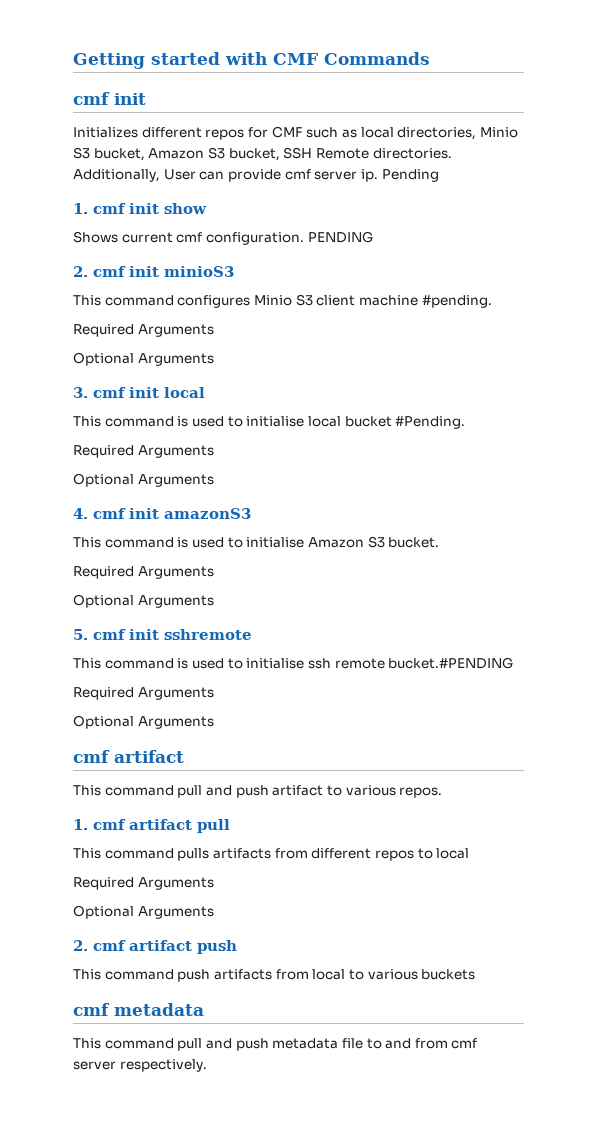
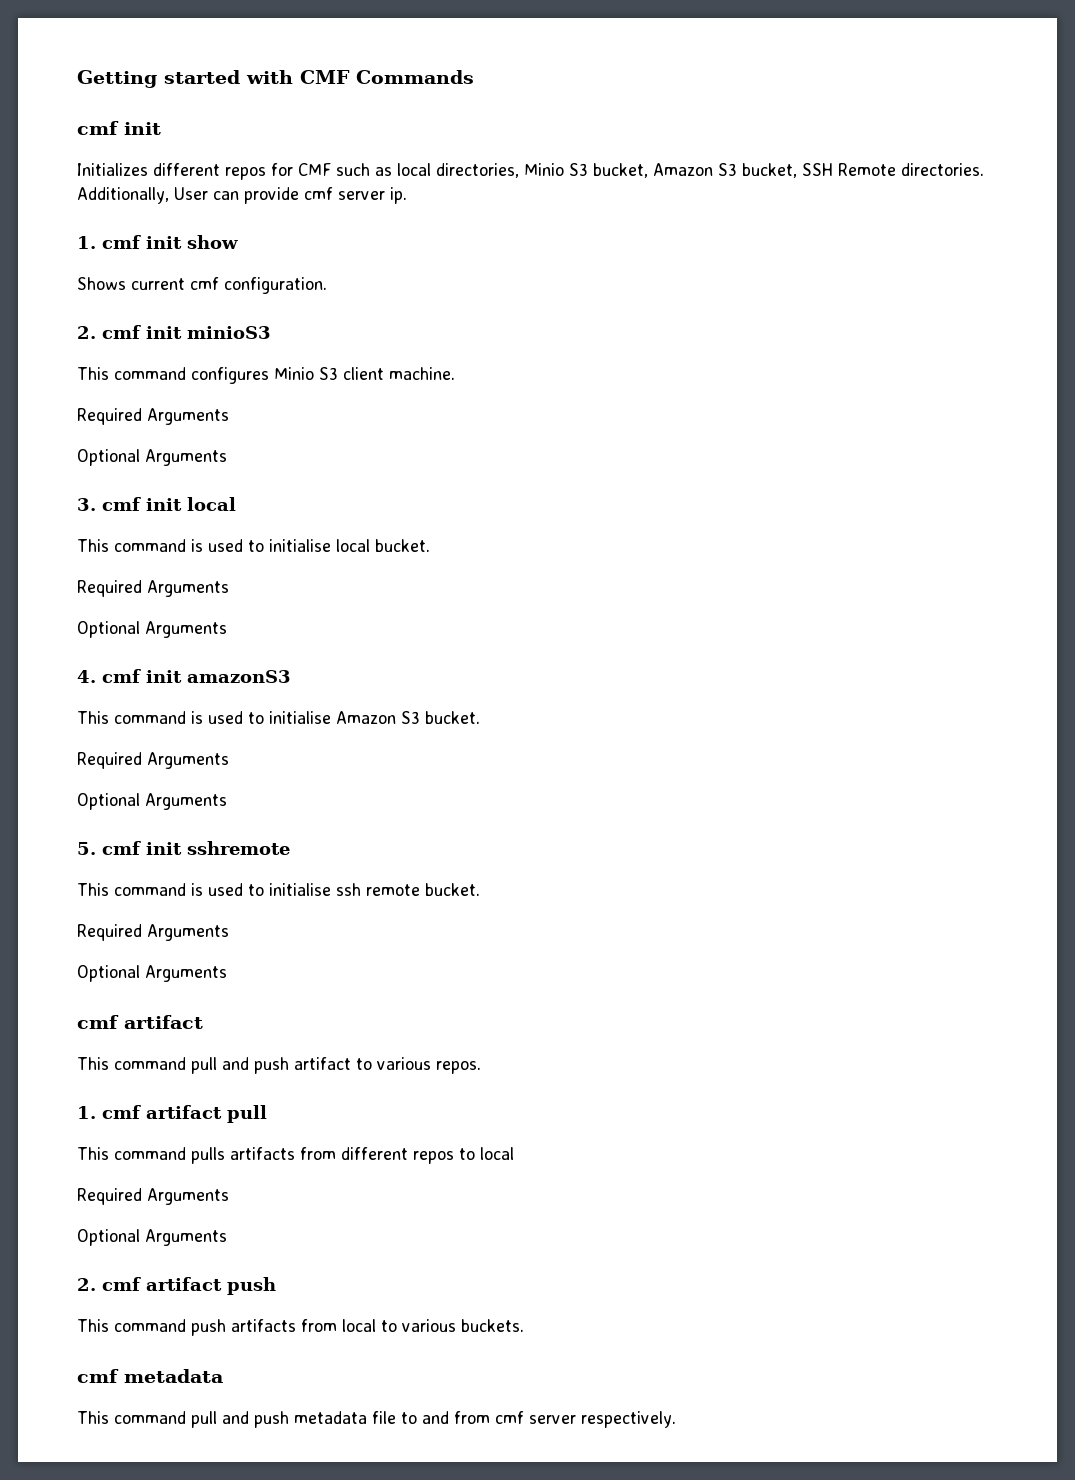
- Pending
- PENDING
- This command configures Minio S3 client machine #pending.
+ This command configures Minio S3 client machine.
- This command is used to initialise local bucket #Pending.
+ This command is used to initialise local bucket.
- This command is used to initialise ssh remote bucket.#PENDING
+ This command is used to initialise ssh remote bucket.
- This command push artifacts from local to various buckets
+ This command push artifacts from local to various buckets.

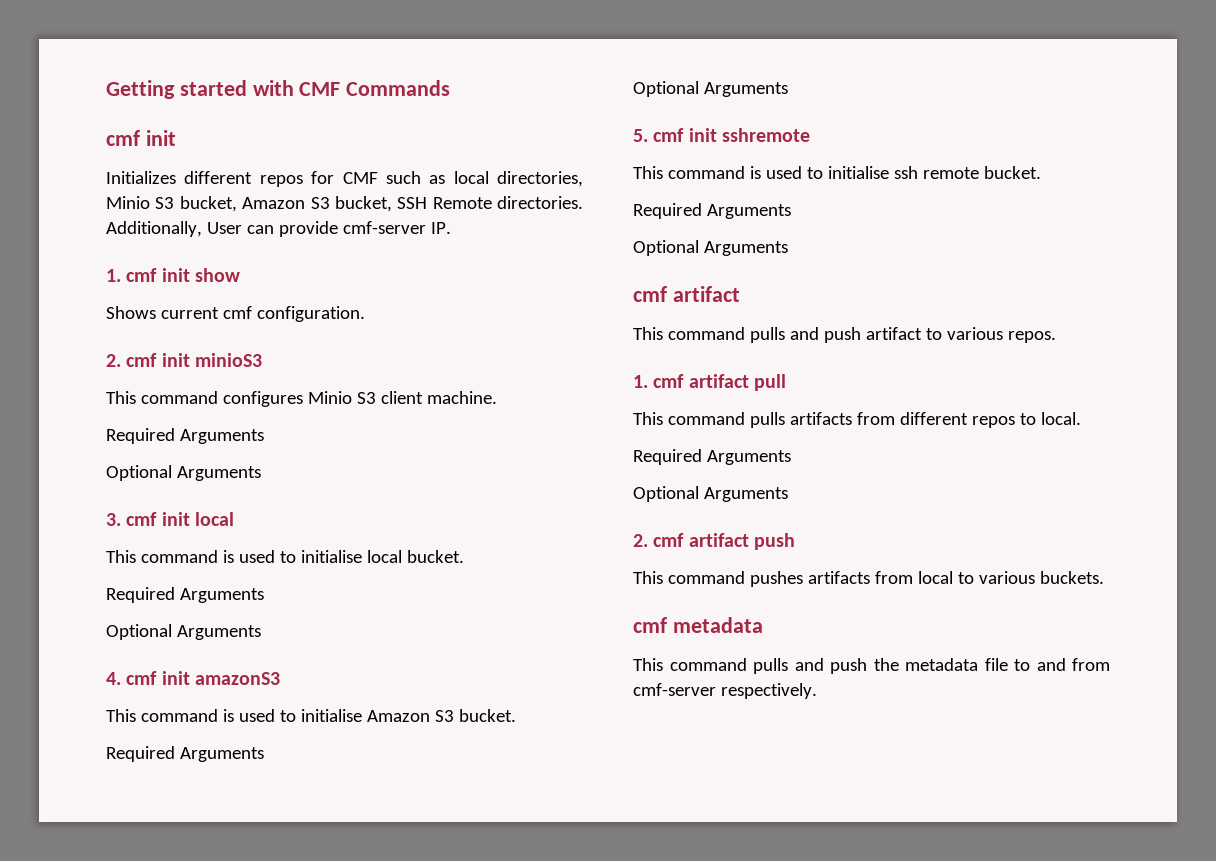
- Additionally, User can provide cmf server ip.
+ Additionally, User can provide cmf-server IP.
- This command pull and push artifact to various repos.
+ This command pulls and push artifact to various repos.
- This command pulls artifacts from different repos to local
+ This command pulls artifacts from different repos to local.
- This command push artifacts from local to various buckets.
+ This command pushes artifacts from local to various buckets.
- This command pull and push metadata file to and from cmf server respectively.
+ This command pulls and push the metadata file to and from cmf-server respectively.

